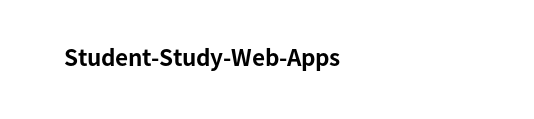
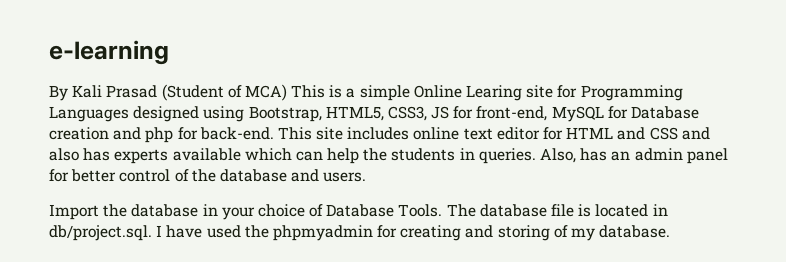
- Student-Study-Web-Apps
+ e-learning
+ By Kali Prasad (Student of MCA) This is a simple Online Learing site for Programming Languages designed using Bootstrap, HTML5, CSS3, JS for front-end, MySQL for Database creation and php for back-end. This site includes online text editor for HTML and CSS and also has experts available which can help the students in queries. Also, has an admin panel for better control of the database and users.
+ Import the database in your choice of Database Tools. The database file is located in db/project.sql. I have used the phpmyadmin for creating and storing of my database.

